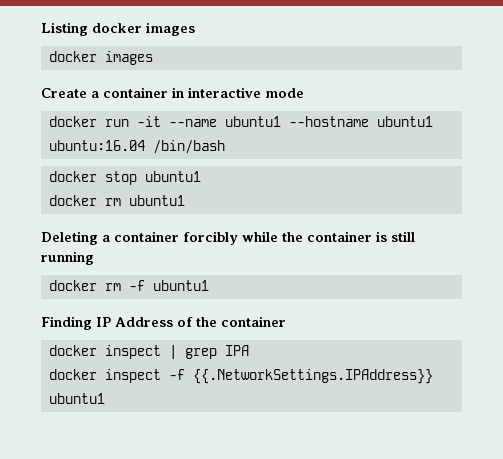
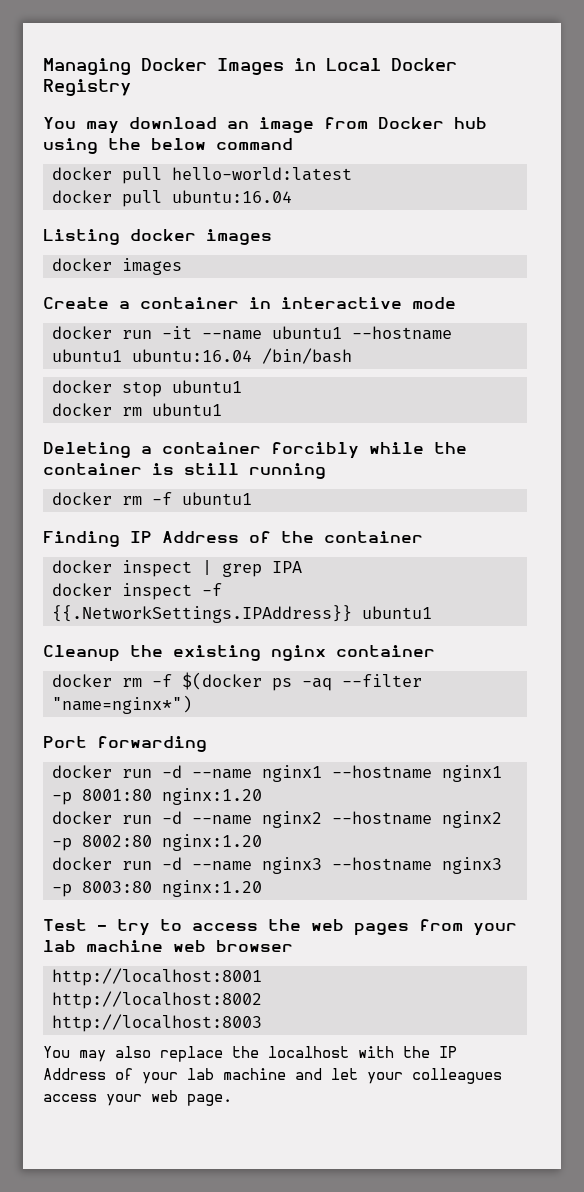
+ Managing Docker Images in Local Docker Registry
+ You may download an image from Docker hub using the below command
+ docker pull hello-world:latest
+ docker pull ubuntu:16.04
+ Cleanup the existing nginx container
+ docker rm -f $(docker ps -aq --filter "name=nginx*")
+ Port forwarding
+ docker run -d --name nginx1 --hostname nginx1 -p 8001:80 nginx:1.20
+ docker run -d --name nginx2 --hostname nginx2 -p 8002:80 nginx:1.20
+ docker run -d --name nginx3 --hostname nginx3 -p 8003:80 nginx:1.20
+ Test - try to access the web pages from your lab machine web browser
+ http://localhost:8001
+ http://localhost:8002
+ http://localhost:8003
+ You may also replace the localhost with the IP Address of your lab machine and let your colleagues access your web page.

